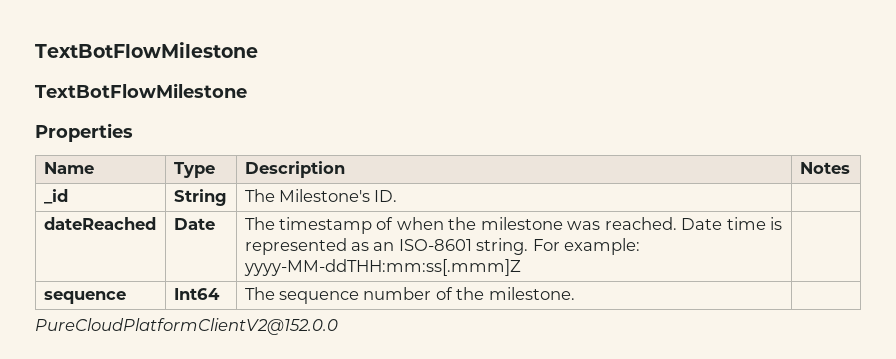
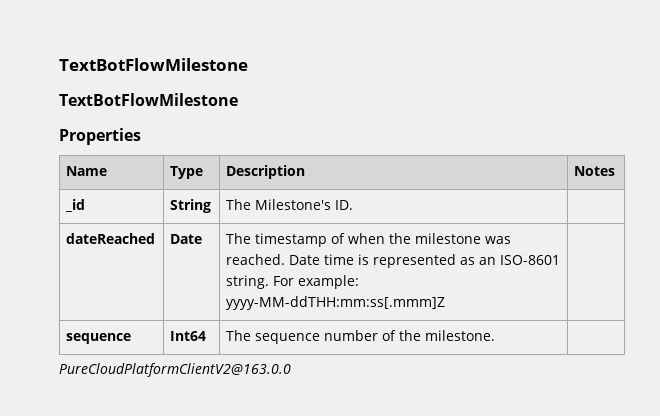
- PureCloudPlatformClientV2@152.0.0
+ PureCloudPlatformClientV2@163.0.0

